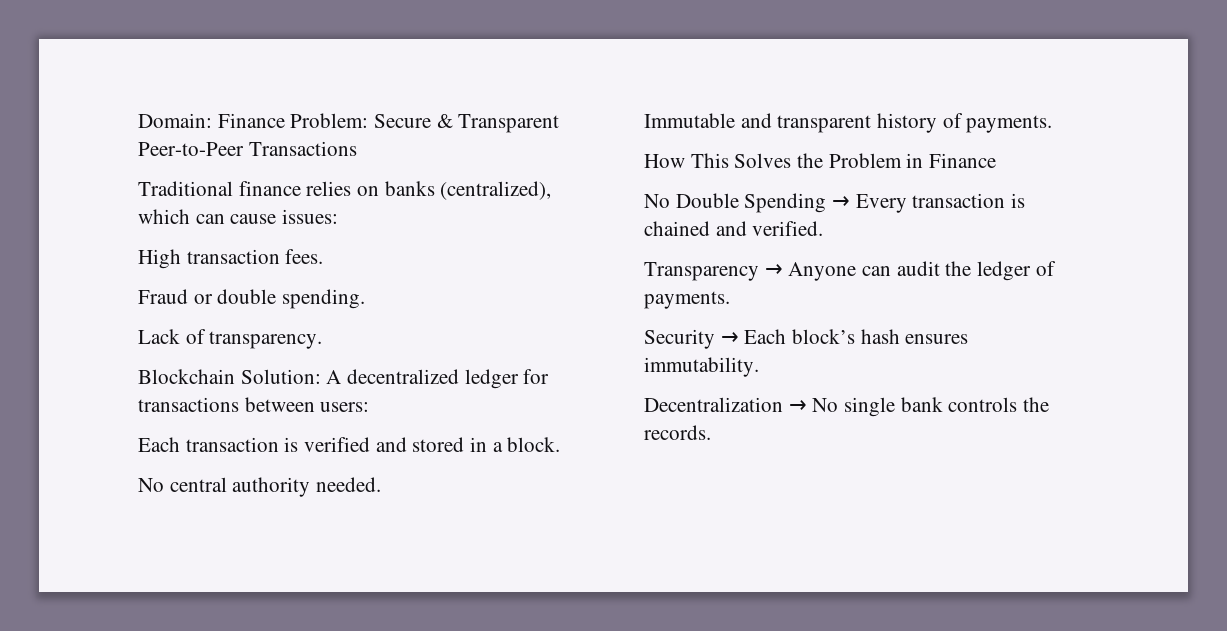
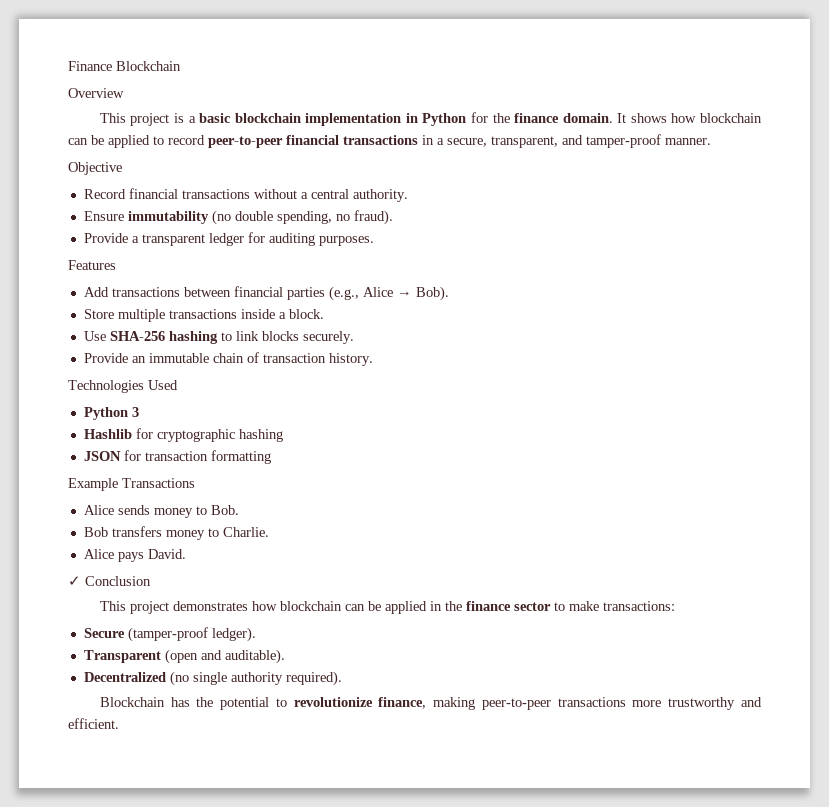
- Domain: Finance Problem: Secure & Transparent Peer-to-Peer Transactions
- Traditional finance relies on banks (centralized), which can cause issues:
- High transaction fees.
- Fraud or double spending.
- Lack of transparency.
- Blockchain Solution: A decentralized ledger for transactions between users:
- Each transaction is verified and stored in a block.
- No central authority needed.
- Immutable and transparent history of payments.
- How This Solves the Problem in Finance
- No Double Spending → Every transaction is chained and verified.
- Transparency → Anyone can audit the ledger of payments.
- Security → Each block’s hash ensures immutability.
- Decentralization → No single bank controls the records.
+ Finance Blockchain
+ Overview
+ This project is a basic blockchain implementation in Python for the finance domain. It shows how blockchain can be applied to record peer-to-peer financial transactions in a secure, transparent, and tamper-proof manner.
+ Objective
+ Record financial transactions without a central authority.
+ Ensure immutability (no double spending, no fraud).
+ Provide a transparent ledger for auditing purposes.
+ Features
+ Add transactions between financial parties (e.g., Alice → Bob).
+ Store multiple transactions inside a block.
+ Use SHA-256 hashing to link blocks securely.
+ Provide an immutable chain of transaction history.
+ Technologies Used
+ Python 3
+ Hashlib for cryptographic hashing
+ JSON for transaction formatting
+ Example Transactions
+ Alice sends money to Bob.
+ Bob transfers money to Charlie.
+ Alice pays David.
+ ✓ Conclusion
+ This project demonstrates how blockchain can be applied in the finance sector to make transactions:
+ Secure (tamper-proof ledger).
+ Transparent (open and auditable).
+ Decentralized (no single authority required).
+ Blockchain has the potential to revolutionize finance, making peer-to-peer transactions more trustworthy and efficient.

